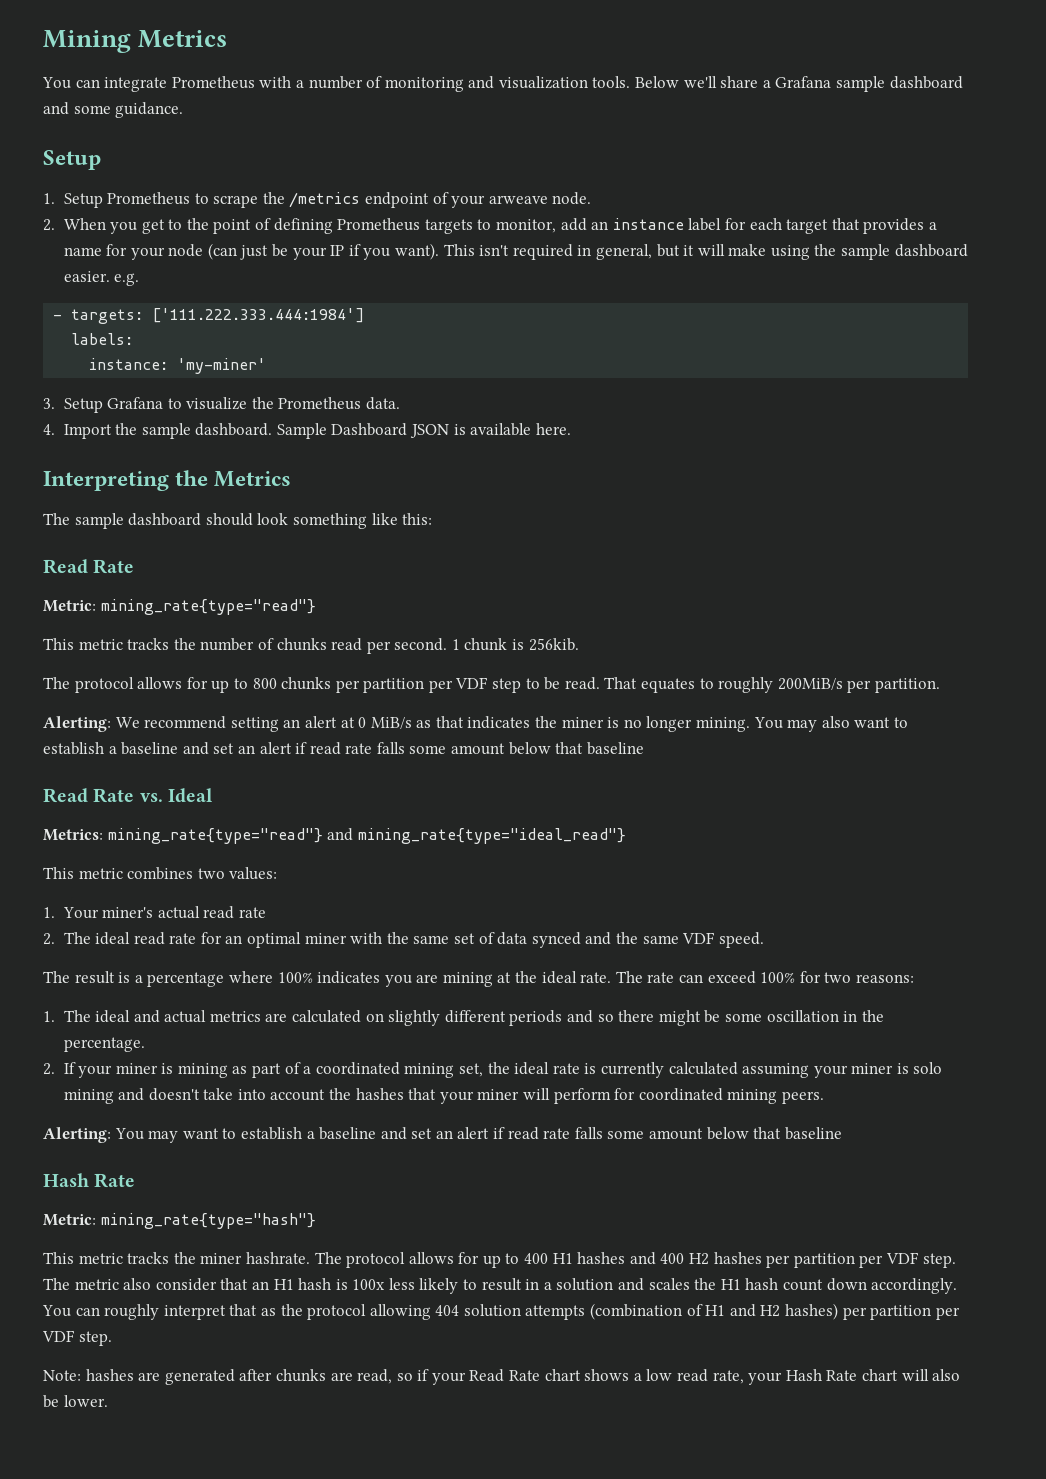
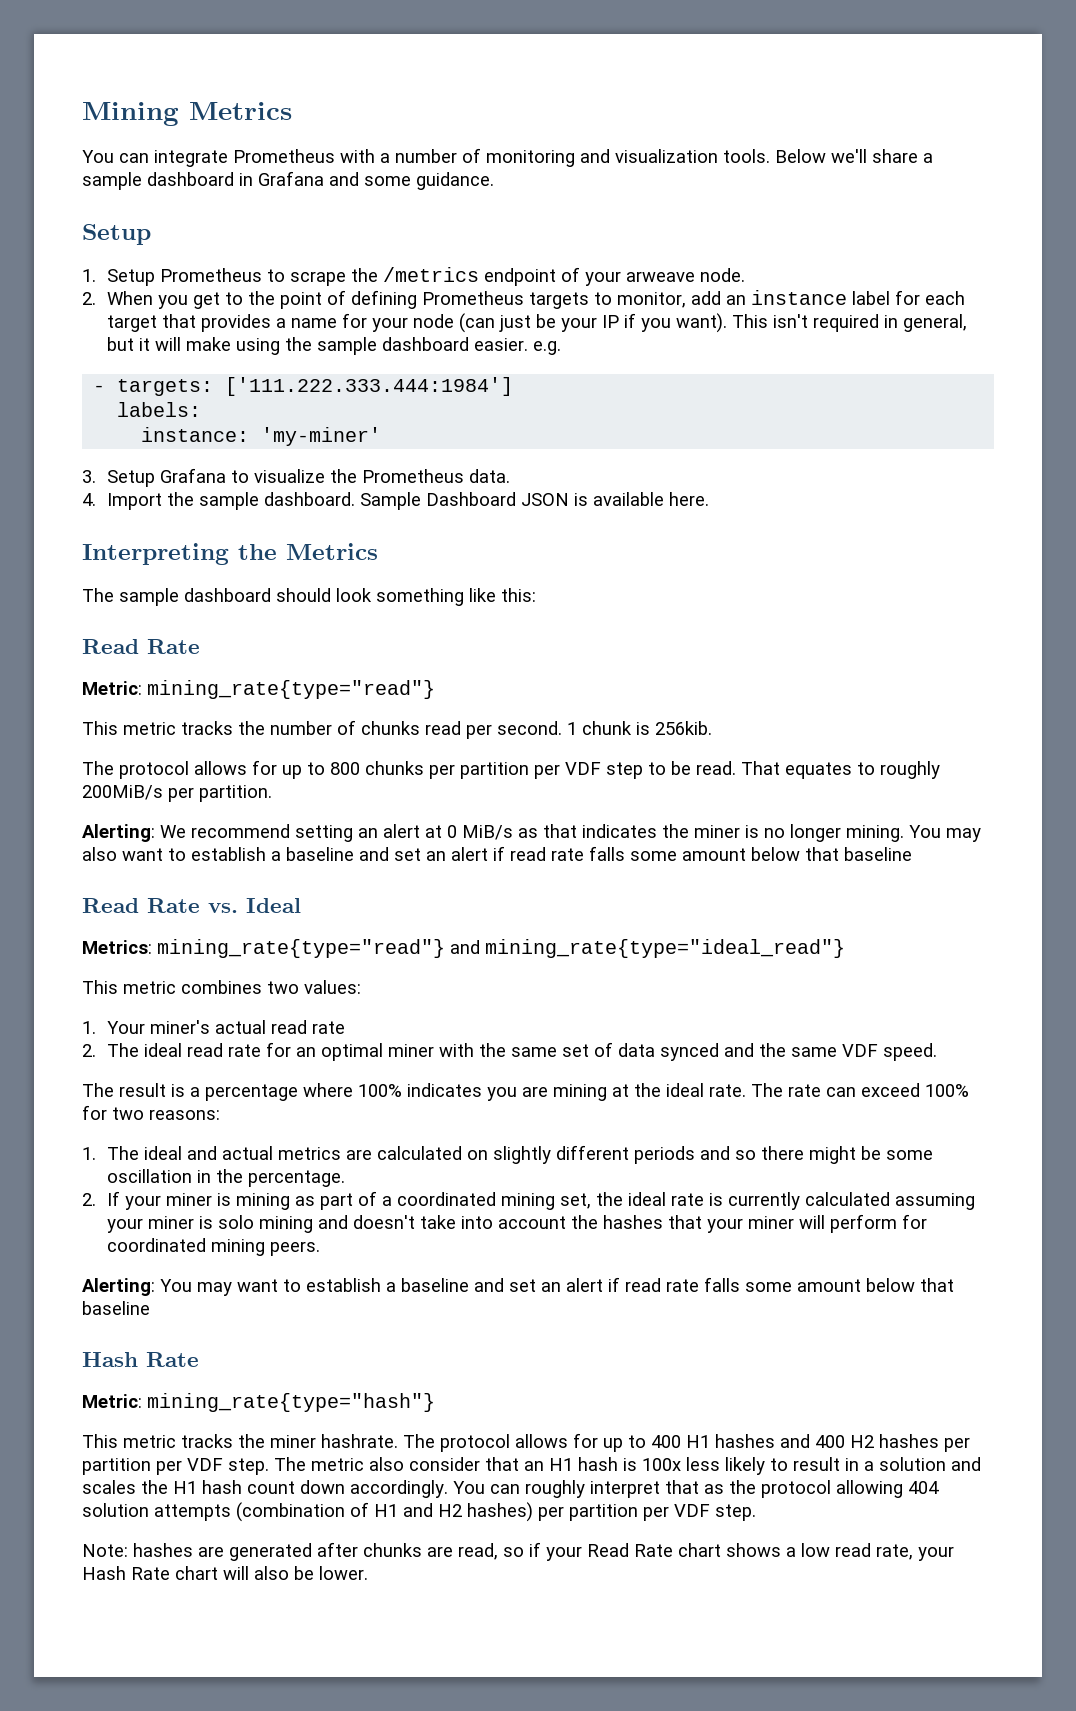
- Below we'll share a Grafana sample dashboard and some guidance.
+ Below we'll share a sample dashboard in Grafana and some guidance.

